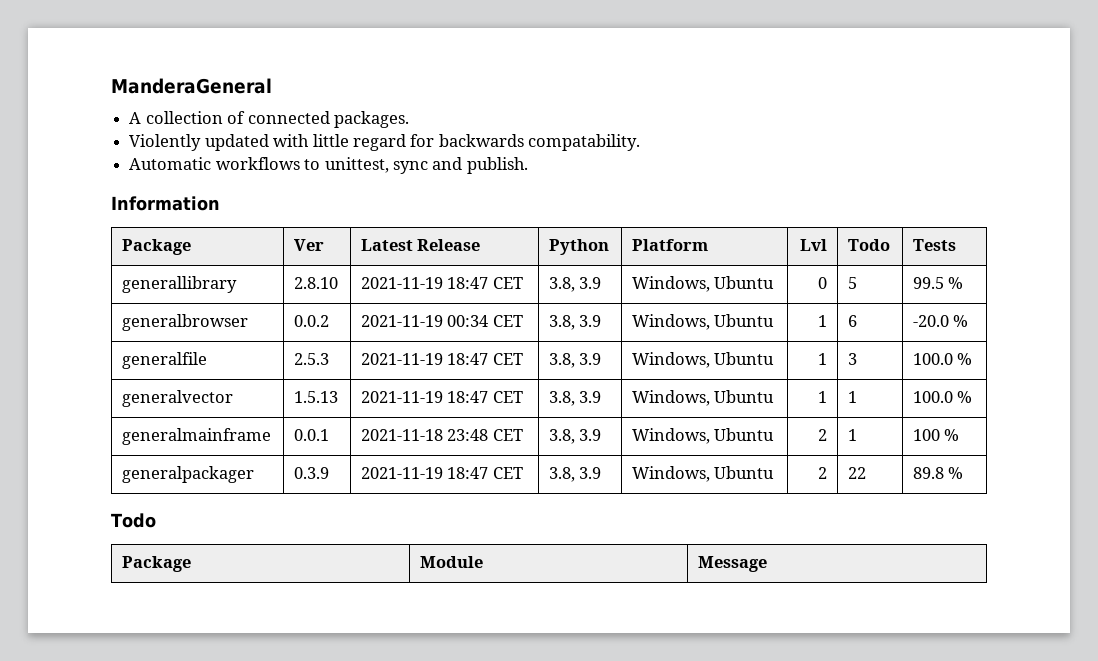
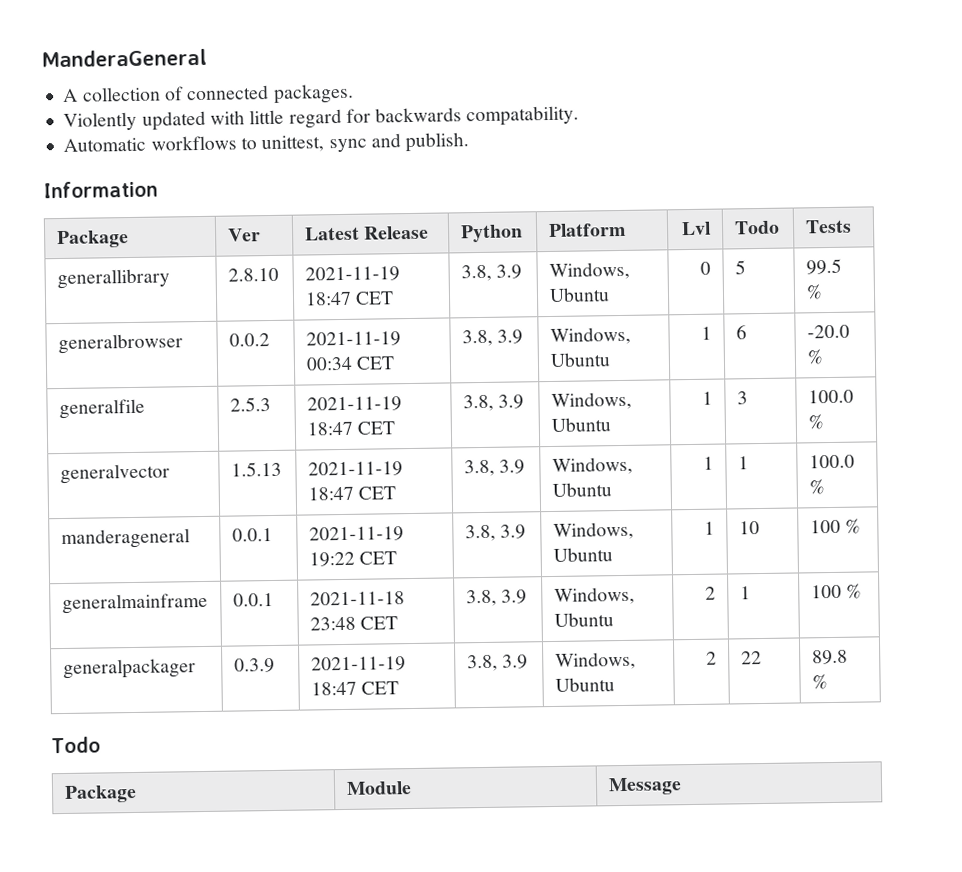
+ manderageneral | 0.0.1 | 2021-11-19 19:22 CET | 3.8, 3.9 | Windows, Ubuntu | 1 | 10 | 100 %

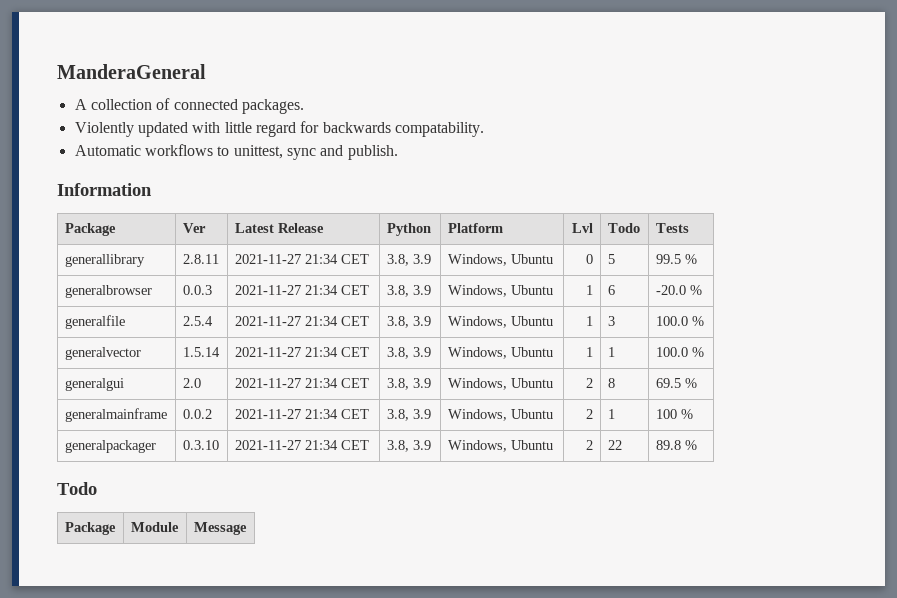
- generallibrary | 2.8.10 | 2021-11-19 18:47 CET | 3.8, 3.9 | Windows, Ubuntu | 0 | 5 | 99.5 %
+ generallibrary | 2.8.11 | 2021-11-27 21:34 CET | 3.8, 3.9 | Windows, Ubuntu | 0 | 5 | 99.5 %
- generalbrowser | 0.0.2 | 2021-11-19 00:34 CET | 3.8, 3.9 | Windows, Ubuntu | 1 | 6 | -20.0 %
+ generalbrowser | 0.0.3 | 2021-11-27 21:34 CET | 3.8, 3.9 | Windows, Ubuntu | 1 | 6 | -20.0 %
- generalfile | 2.5.3 | 2021-11-19 18:47 CET | 3.8, 3.9 | Windows, Ubuntu | 1 | 3 | 100.0 %
+ generalfile | 2.5.4 | 2021-11-27 21:34 CET | 3.8, 3.9 | Windows, Ubuntu | 1 | 3 | 100.0 %
- generalvector | 1.5.13 | 2021-11-19 18:47 CET | 3.8, 3.9 | Windows, Ubuntu | 1 | 1 | 100.0 %
+ generalvector | 1.5.14 | 2021-11-27 21:34 CET | 3.8, 3.9 | Windows, Ubuntu | 1 | 1 | 100.0 %
- manderageneral | 0.0.1 | 2021-11-19 19:22 CET | 3.8, 3.9 | Windows, Ubuntu | 1 | 10 | 100 %
+ generalgui | 2.0 | 2021-11-27 21:34 CET | 3.8, 3.9 | Windows, Ubuntu | 2 | 8 | 69.5 %
- generalmainframe | 0.0.1 | 2021-11-18 23:48 CET | 3.8, 3.9 | Windows, Ubuntu | 2 | 1 | 100 %
+ generalmainframe | 0.0.2 | 2021-11-27 21:34 CET | 3.8, 3.9 | Windows, Ubuntu | 2 | 1 | 100 %
- generalpackager | 0.3.9 | 2021-11-19 18:47 CET | 3.8, 3.9 | Windows, Ubuntu | 2 | 22 | 89.8 %
+ generalpackager | 0.3.10 | 2021-11-27 21:34 CET | 3.8, 3.9 | Windows, Ubuntu | 2 | 22 | 89.8 %

